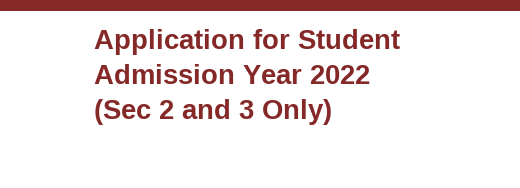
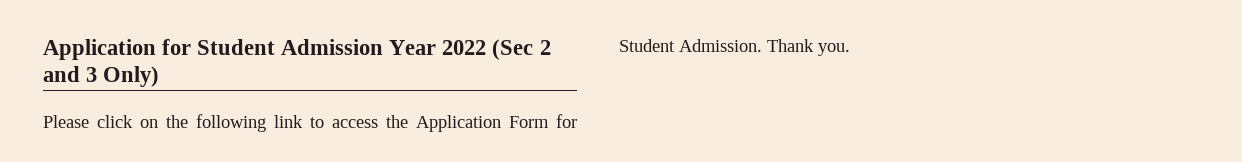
+ Please click on the following link to access the Application Form for Student Admission. Thank you.

